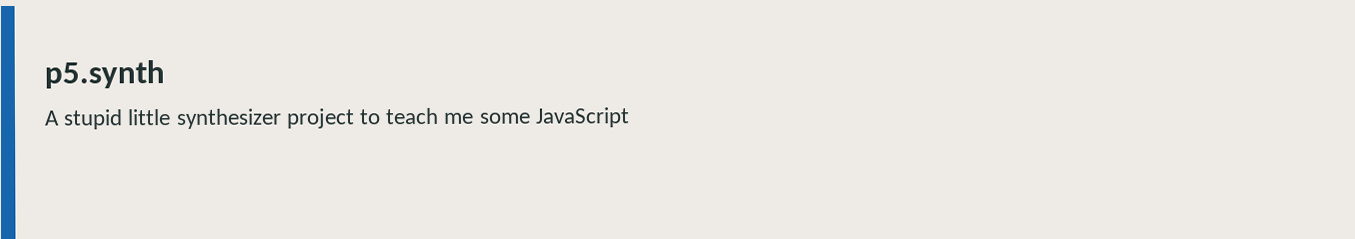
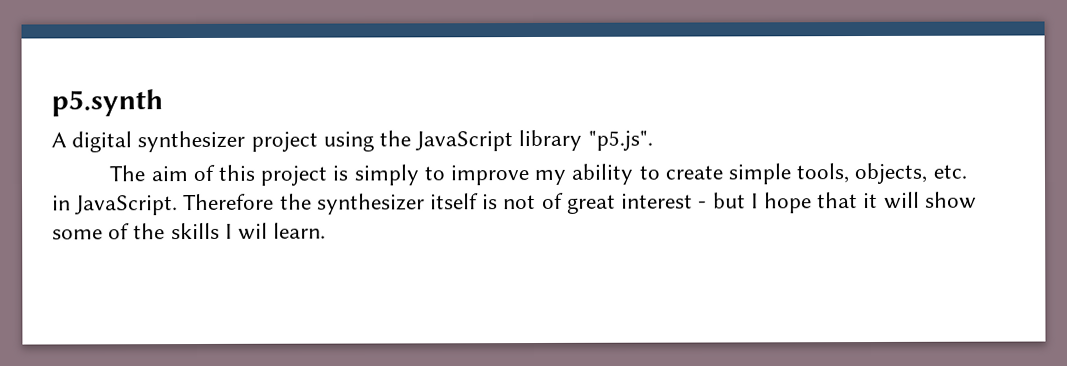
- A stupid little synthesizer project to teach me some JavaScript
+ A digital synthesizer project using the JavaScript library "p5.js".
+ The aim of this project is simply to improve my ability to create simple tools, objects, etc. in JavaScript. Therefore the synthesizer itself is not of great interest - but I hope that it will show some of the skills I wil learn.

